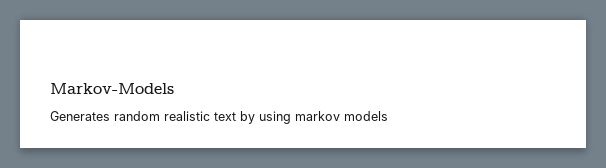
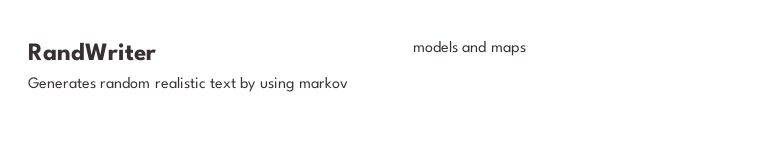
- Markov-Models
+ RandWriter
- Generates random realistic text by using markov models
+ Generates random realistic text by using markov models and maps

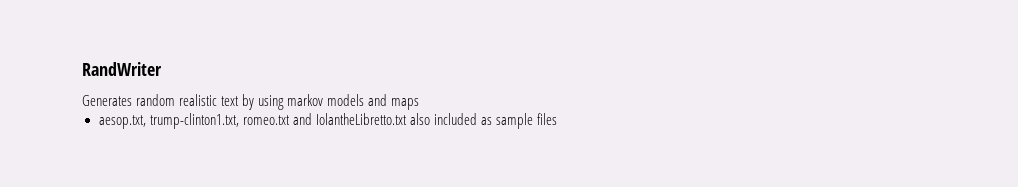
+ aesop.txt, trump-clinton1.txt, romeo.txt and IolantheLibretto.txt also included as sample files

